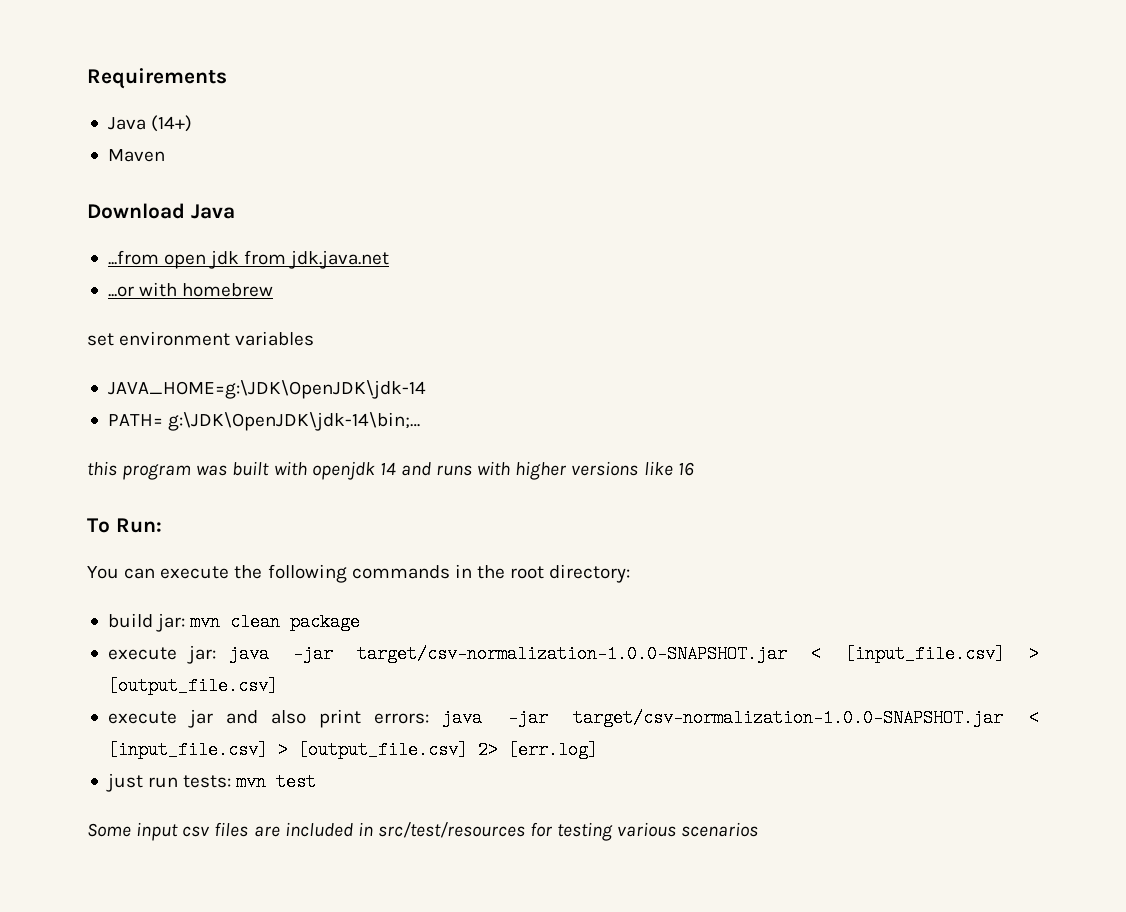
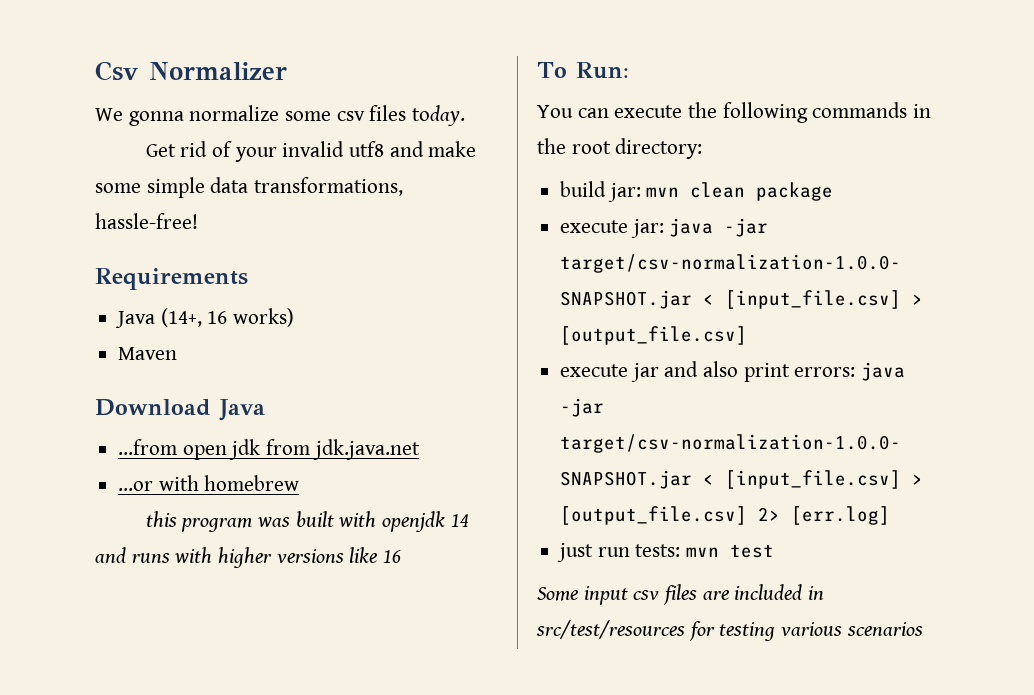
+ Csv Normalizer
+ We gonna normalize some csv files today.
+ Get rid of your invalid utf8 and make some simple data transformations, hassle-free!
- Java (14+)
+ Java (14+, 16 works)
- set environment variables
- JAVA_HOME=g:\JDK\OpenJDK\jdk-14
- PATH= g:\JDK\OpenJDK\jdk-14\bin;…

